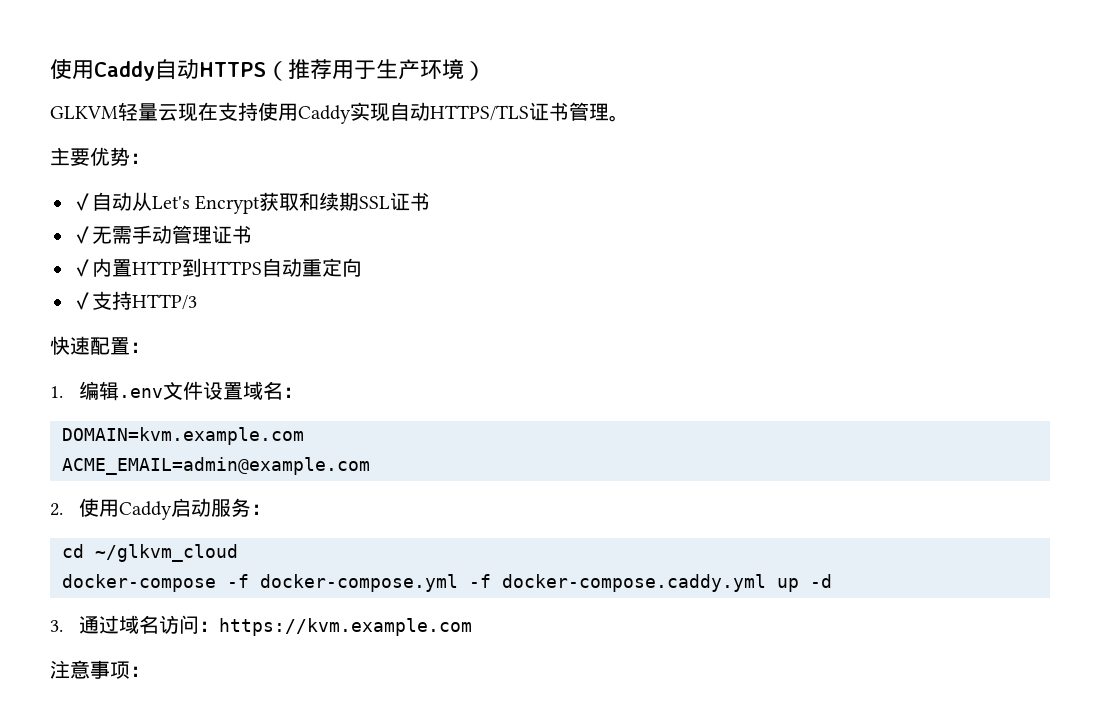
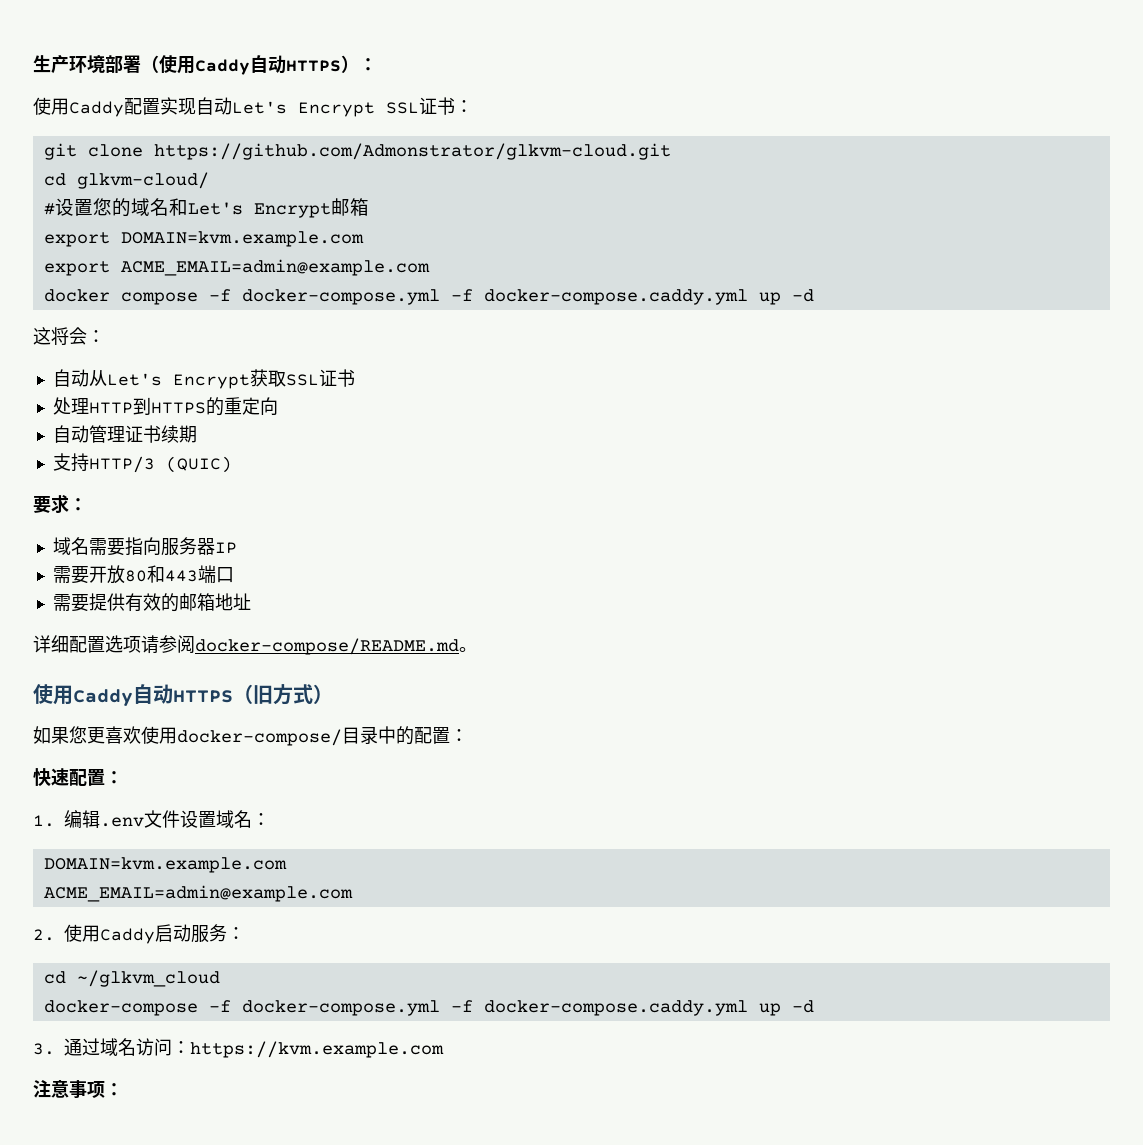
+ 生产环境部署（使用Caddy自动HTTPS）：
+ 使用Caddy配置实现自动Let's Encrypt SSL证书：
+ git clone https://github.com/Admonstrator/glkvm-cloud.git
+ cd glkvm-cloud/
+ #设置您的域名和Let's Encrypt邮箱
+ export DOMAIN=kvm.example.com
+ export ACME_EMAIL=admin@example.com
+ docker compose -f docker-compose.yml -f docker-compose.caddy.yml up -d
+ 这将会：
+ 自动从Let's Encrypt获取SSL证书
+ 处理HTTP到HTTPS的重定向
+ 自动管理证书续期
+ 支持HTTP/3 (QUIC)
+ 要求：
+ 域名需要指向服务器IP
+ 需要开放80和443端口
+ 需要提供有效的邮箱地址
+ 详细配置选项请参阅docker-compose/README.md。
- 使用Caddy自动HTTPS（推荐用于生产环境）
- GLKVM轻量云现在支持使用Caddy实现自动HTTPS/TLS证书管理。
- 主要优势：
- ✓自动从Let's Encrypt获取和续期SSL证书
- ✓无需手动管理证书
- ✓内置HTTP到HTTPS自动重定向
- ✓支持HTTP/3
+ 使用Caddy自动HTTPS（旧方式）
+ 如果您更喜欢使用docker-compose/目录中的配置：

